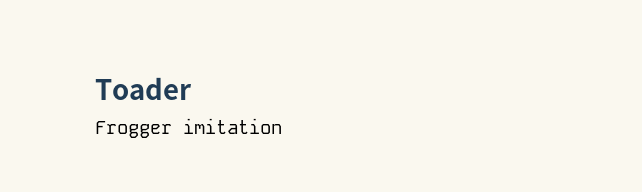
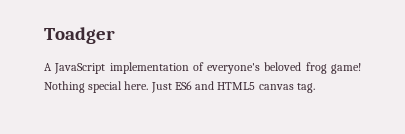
- Toader
- Frogger imitation
+ Toadger
+ A JavaScript implementation of everyone's beloved frog game! Nothing special here. Just ES6 and HTML5 canvas tag.

